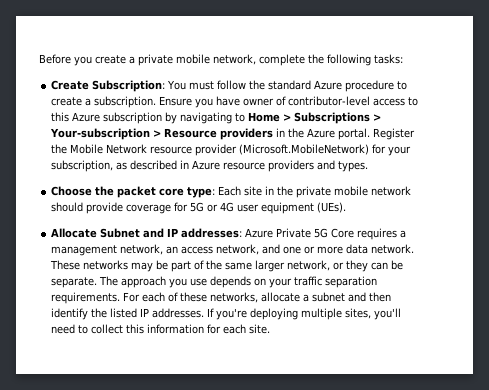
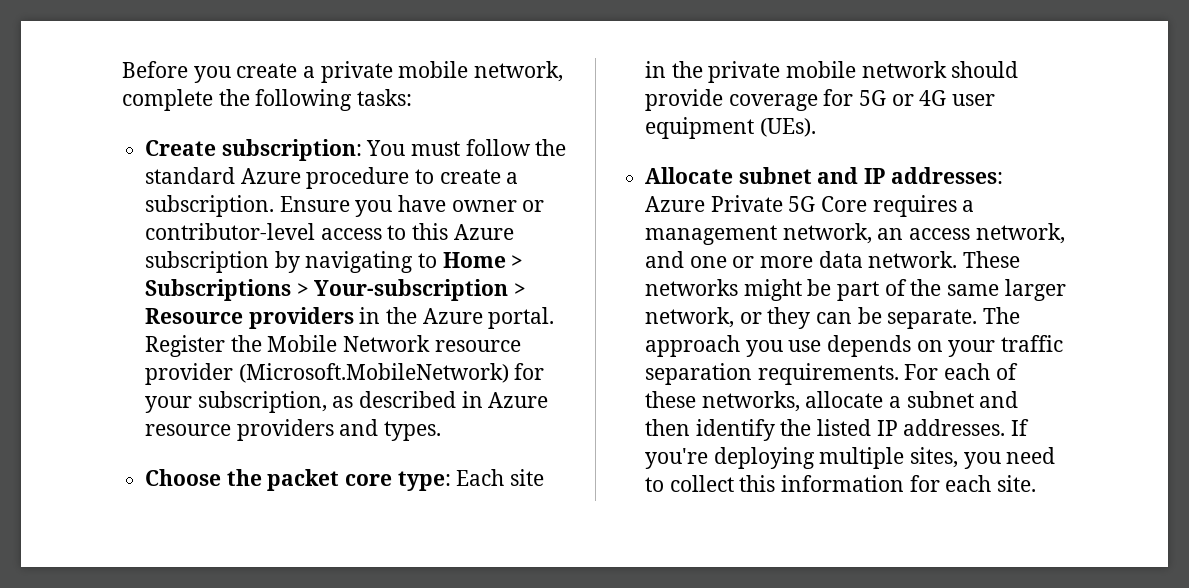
- Create Subscription: You must follow the standard Azure procedure to create a subscription.
+ Create subscription: You must follow the standard Azure procedure to create a subscription.
- Ensure you have owner of contributor-level access to this Azure subscription by navigating to Home > Subscriptions > Your-subscription > Resource providers in the Azure portal.
+ Ensure you have owner or contributor-level access to this Azure subscription by navigating to Home > Subscriptions > Your-subscription > Resource providers in the Azure portal.
- Allocate Subnet and IP addresses: Azure Private 5G Core requires a management network, an access network, and one or more data network.
+ Allocate subnet and IP addresses: Azure Private 5G Core requires a management network, an access network, and one or more data network.
- These networks may be part of the same larger network, or they can be separate.
+ These networks might be part of the same larger network, or they can be separate.
- If you're deploying multiple sites, you'll need to collect this information for each site.
+ If you're deploying multiple sites, you need to collect this information for each site.

